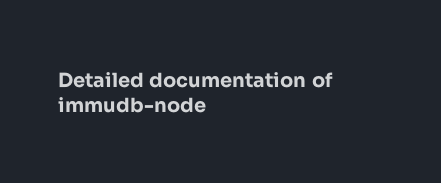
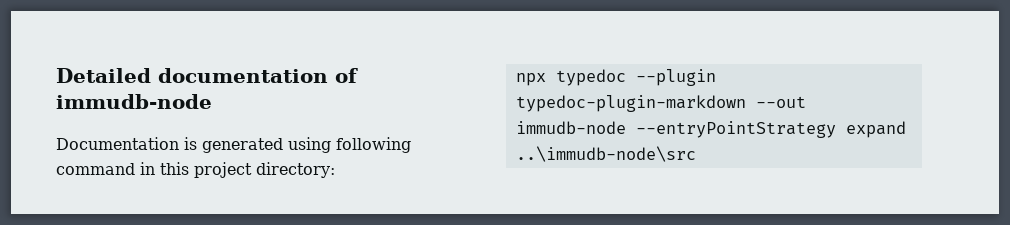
+ Documentation is generated using following command in this project directory:
+ npx typedoc --plugin typedoc-plugin-markdown --out immudb-node --entryPointStrategy expand ..\immudb-node\src

